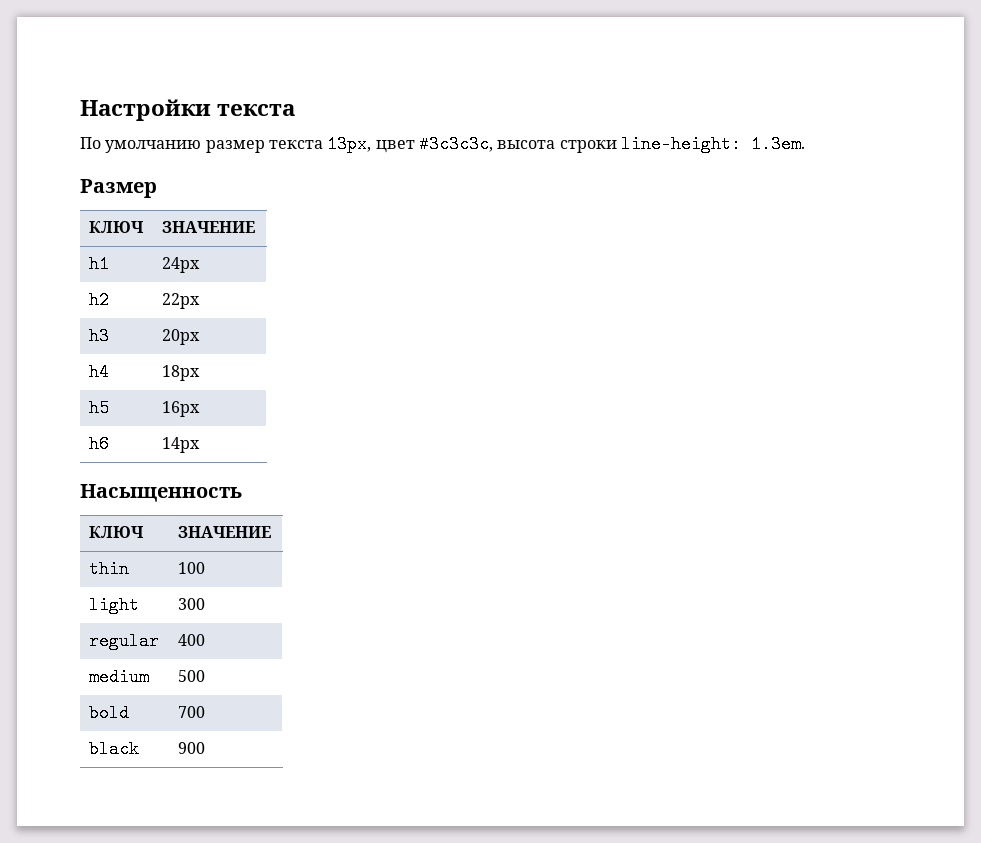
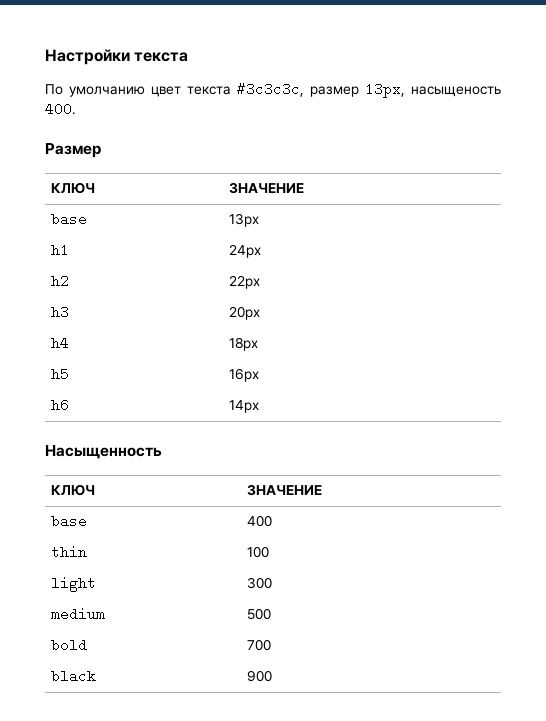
- По умолчанию размер текста 13px, цвет #3c3c3c, высота строки line-height: 1.3em.
+ По умолчанию цвет текста #3c3c3c, размер 13px, насыщеность 400.
+ base | 13px
+ base | 400
- regular | 400

